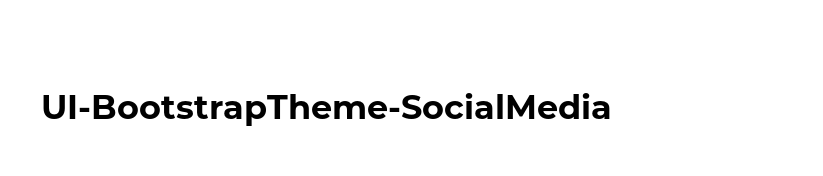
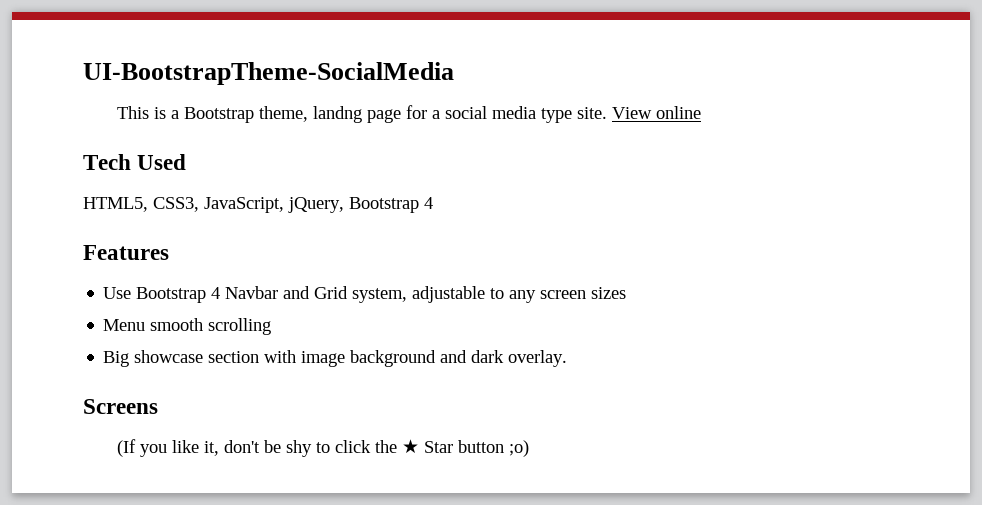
+ This is a Bootstrap theme, landng page for a social media type site. View online
+ Tech Used
+ HTML5, CSS3, JavaScript, jQuery, Bootstrap 4
+ Features
+ Use Bootstrap 4 Navbar and Grid system, adjustable to any screen sizes
+ Menu smooth scrolling
+ Big showcase section with image background and dark overlay.
+ Screens
+ (If you like it, don't be shy to click the ★ Star button ;o)

